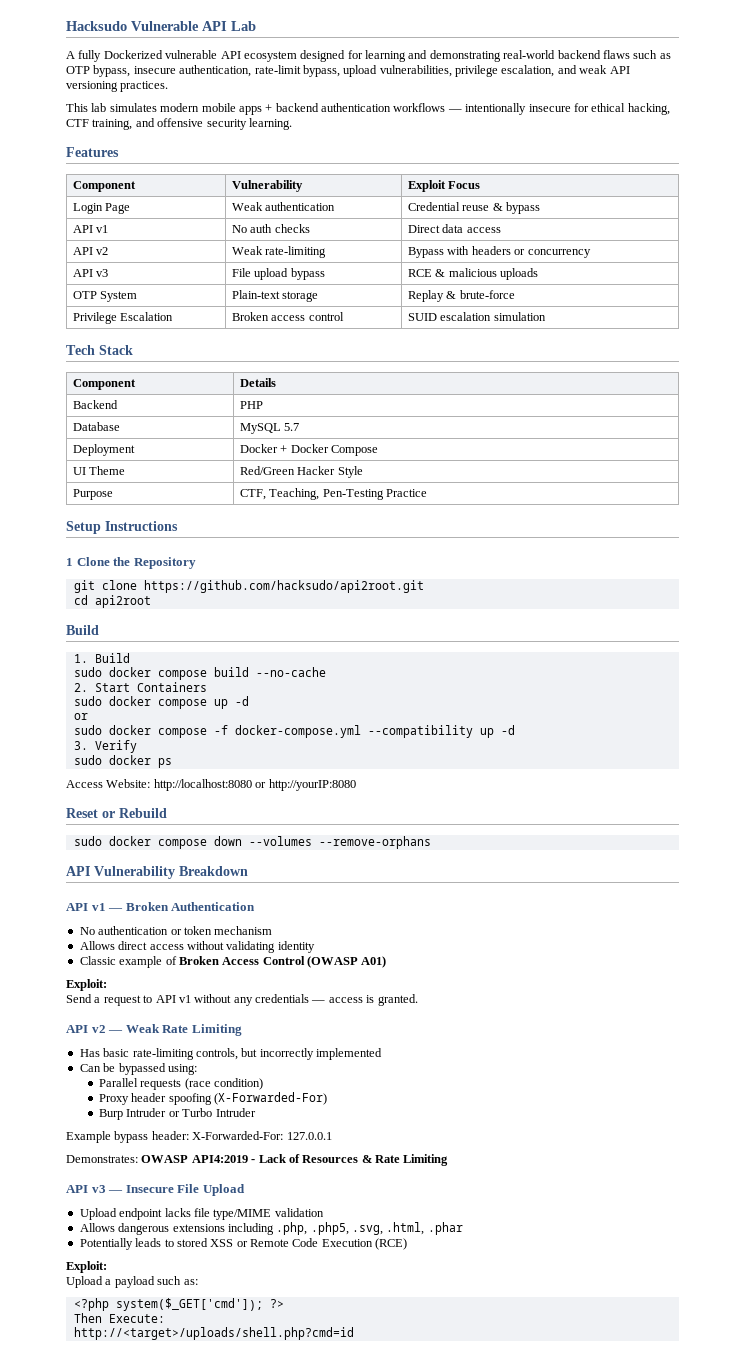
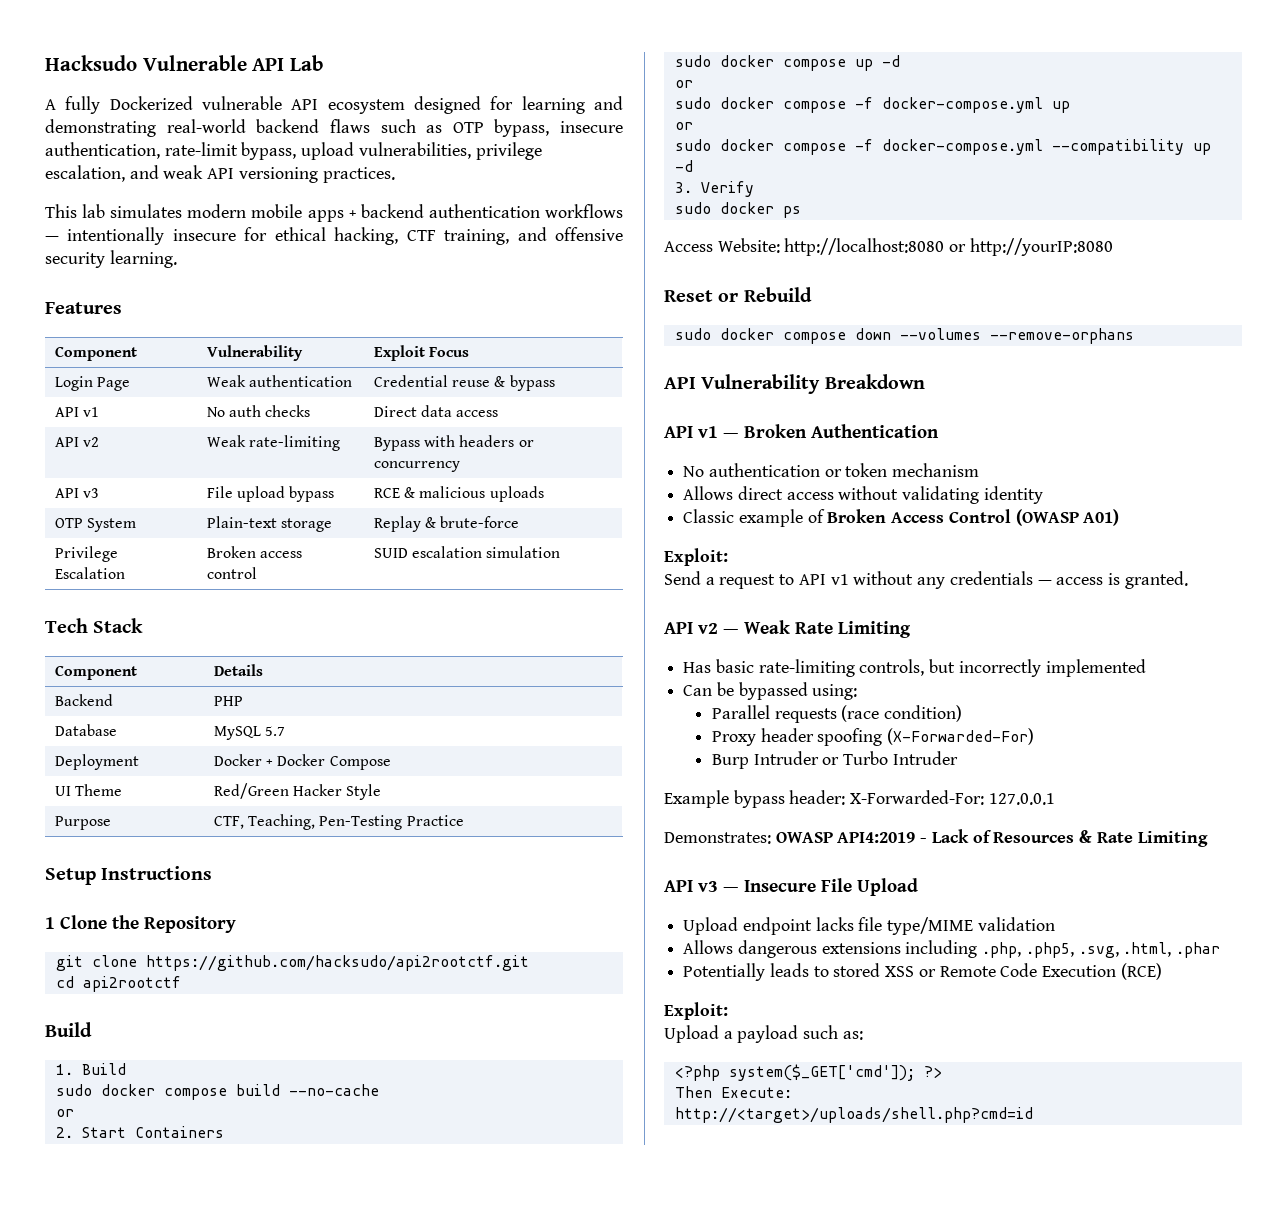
- git clone https://github.com/hacksudo/api2root.git
+ git clone https://github.com/hacksudo/api2rootctf.git
- cd api2root
+ cd api2rootctf
  sudo docker compose build --no-cache
+ or
+ sudo docker compose -f docker-compose.yml up
+ or

